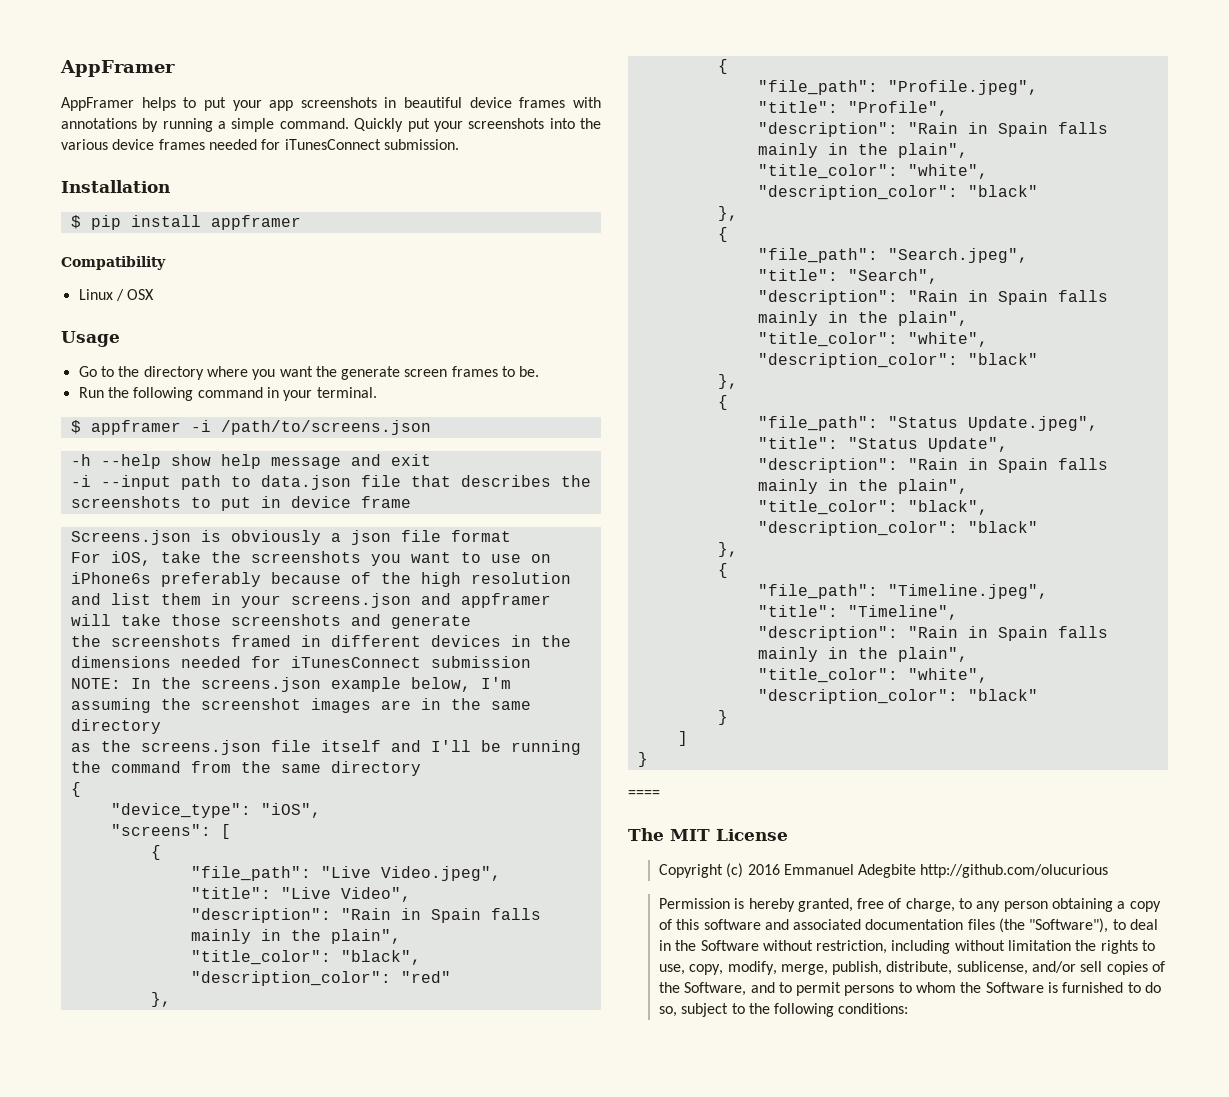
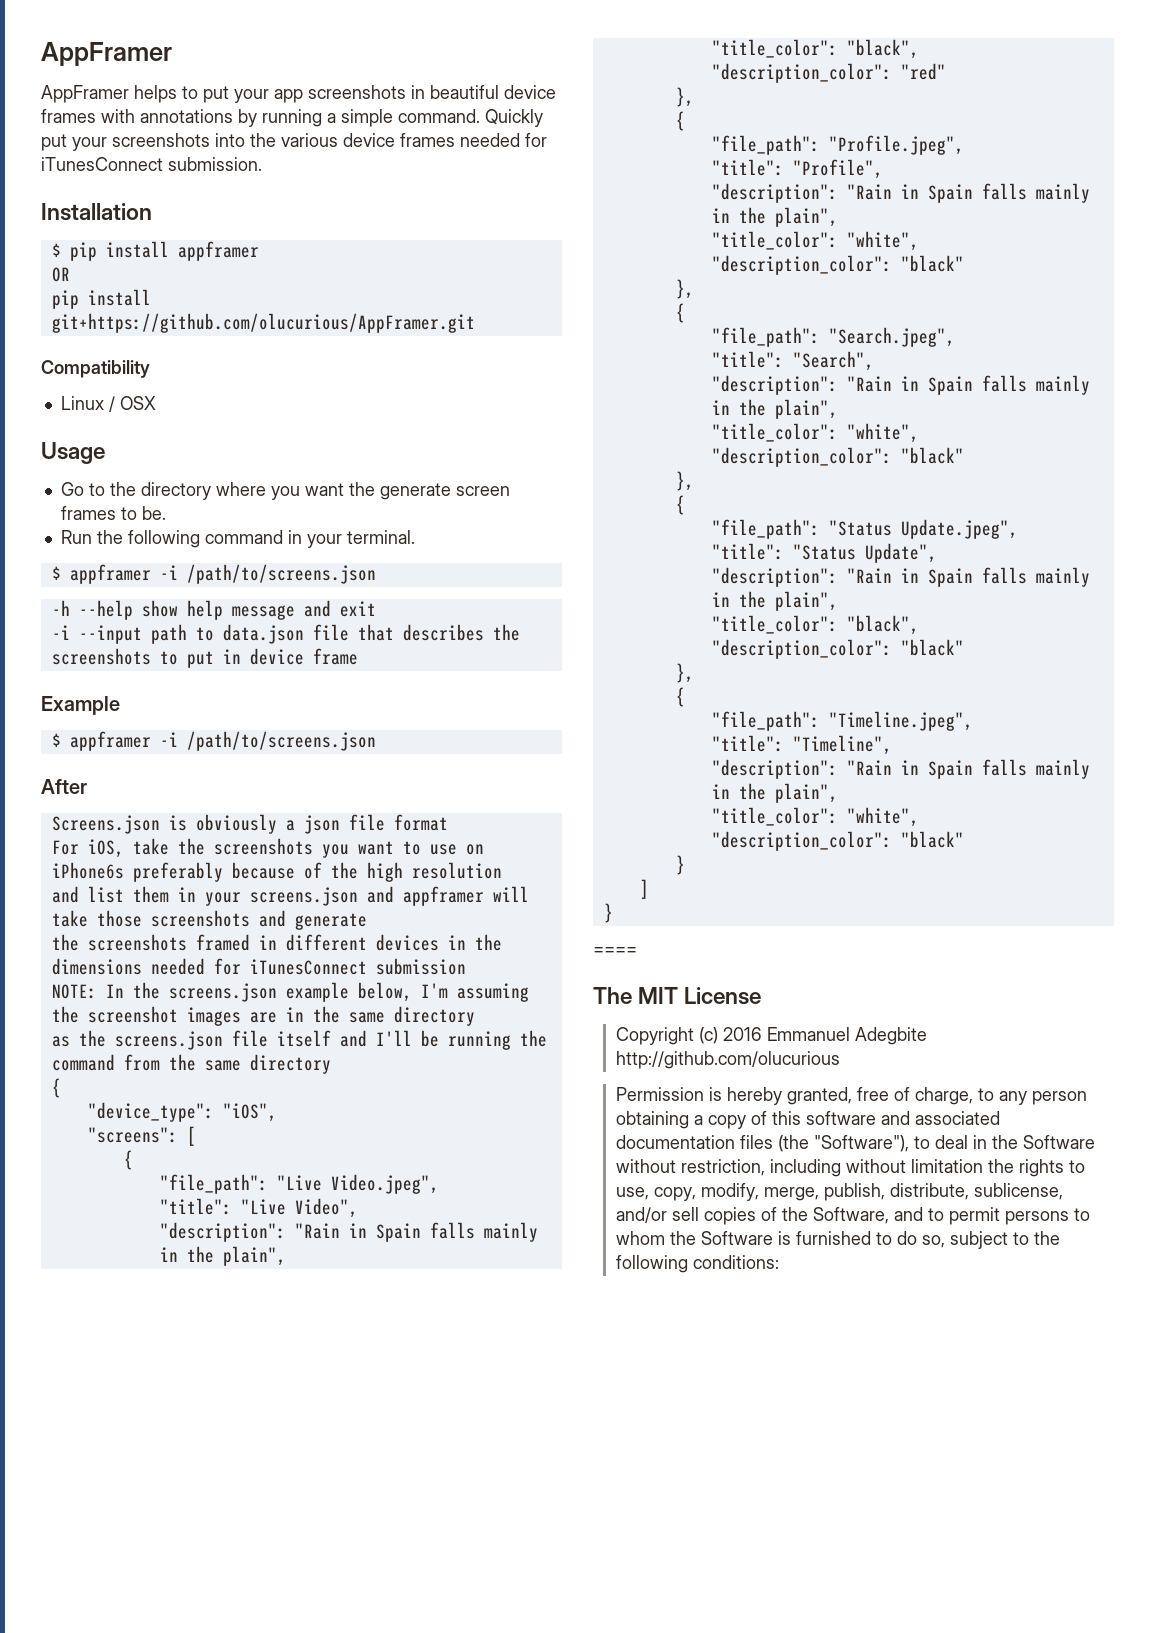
+ OR
+ pip install git+https://github.com/olucurious/AppFramer.git
+ Example
+ $ appframer -i /path/to/screens.json
+ After

